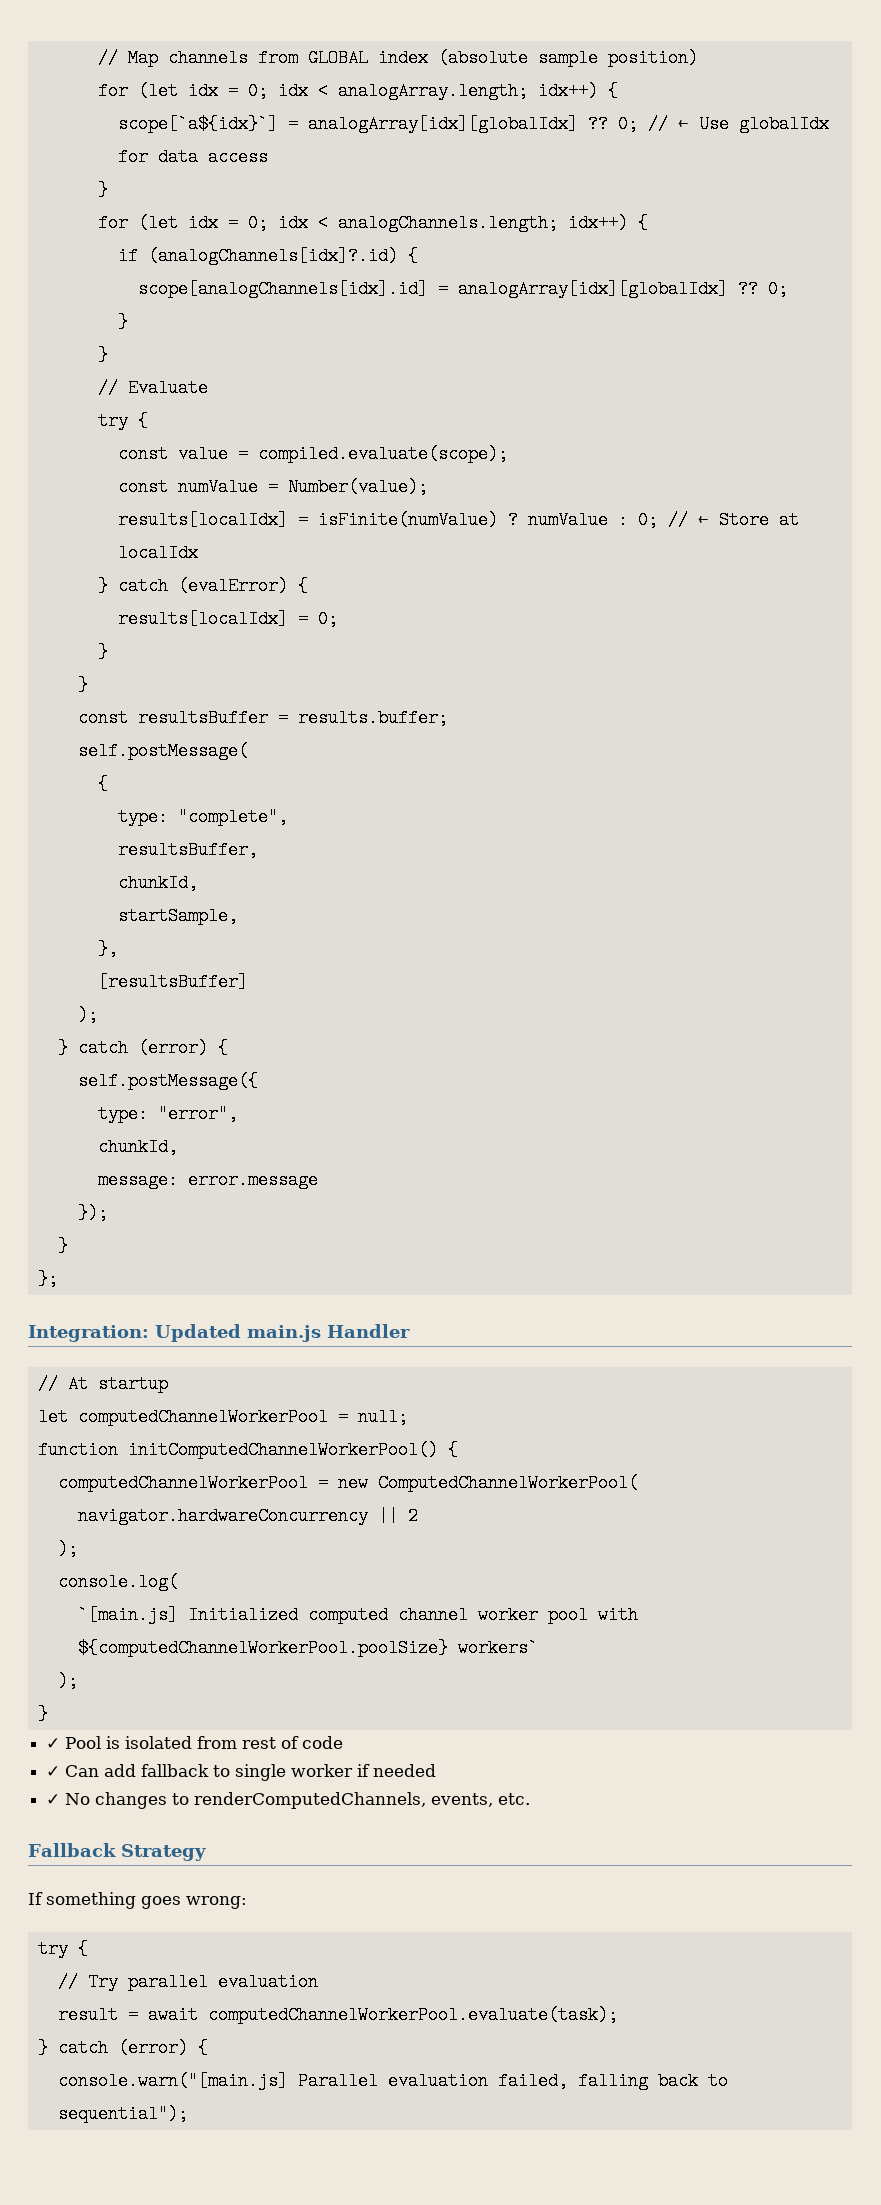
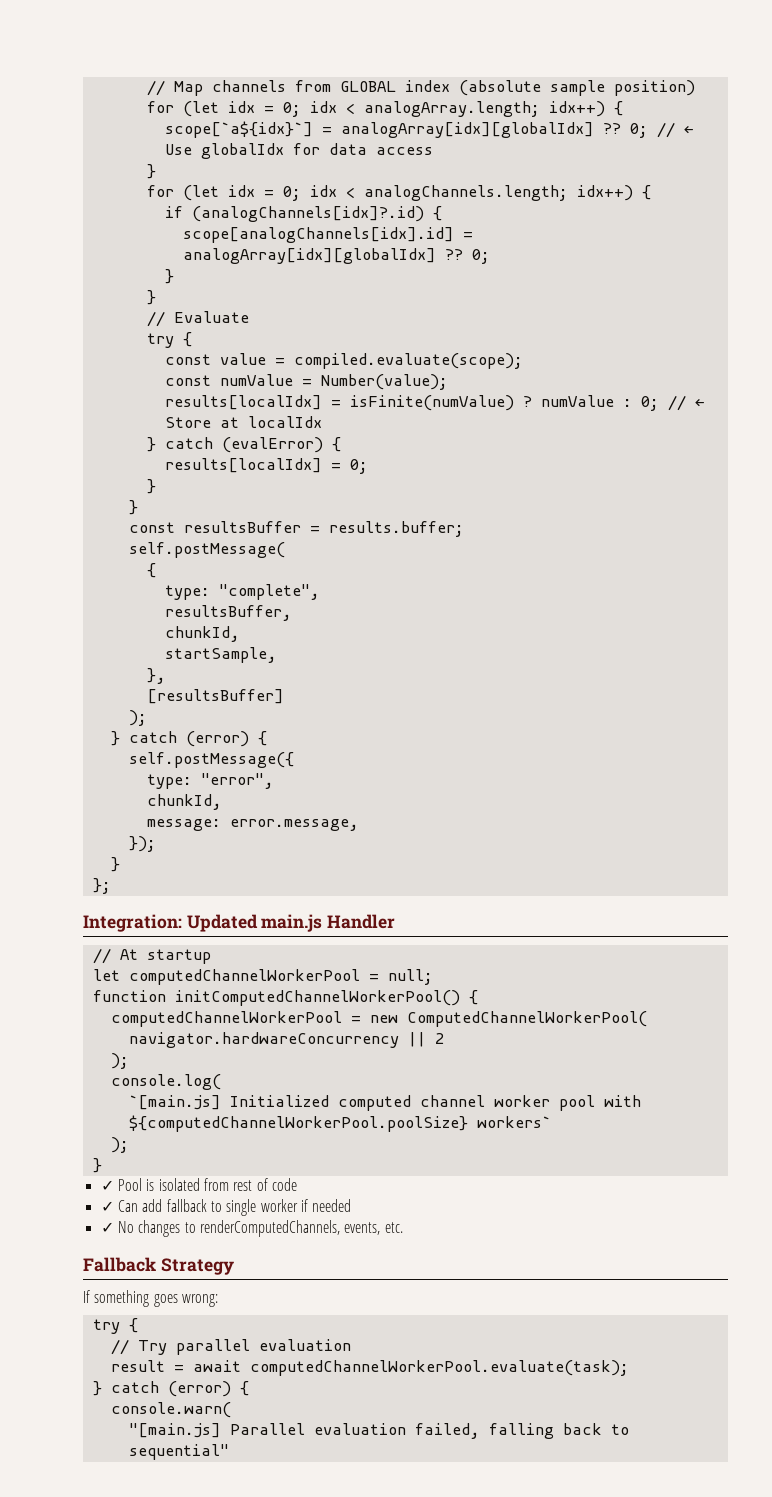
- message: error.message
+ message: error.message,
- console.warn("[main.js] Parallel evaluation failed, falling back to sequential");
+ console.warn(
+ "[main.js] Parallel evaluation failed, falling back to sequential"

